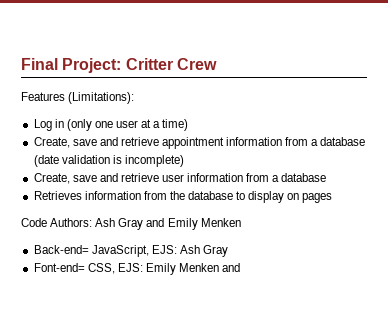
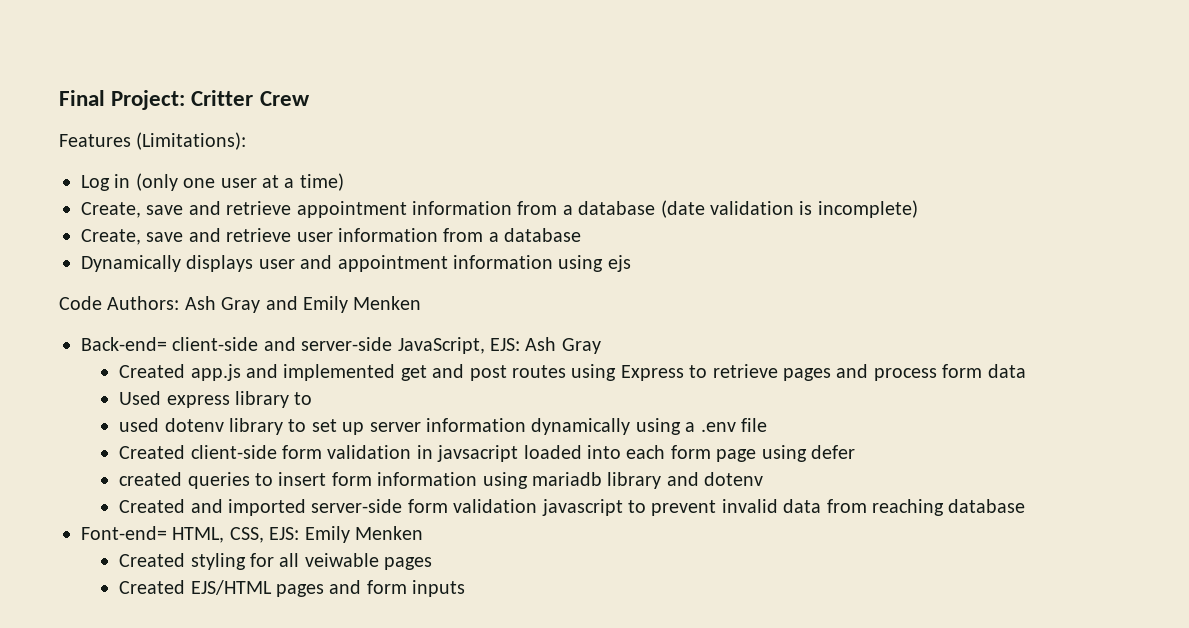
- Retrieves information from the database to display on pages
+ Dynamically displays user and appointment information using ejs
- Back-end= JavaScript, EJS: Ash Gray
+ Back-end= client-side and server-side JavaScript, EJS: Ash Gray
+ Created app.js and implemented get and post routes using Express to retrieve pages and process form data
+ Used express library to
+ used dotenv library to set up server information dynamically using a .env file
+ Created client-side form validation in javsacript loaded into each form page using defer
+ created queries to insert form information using mariadb library and dotenv
+ Created and imported server-side form validation javascript to prevent invalid data from reaching database
- Font-end= CSS, EJS: Emily Menken and
+ Font-end= HTML, CSS, EJS: Emily Menken
+ Created styling for all veiwable pages
+ Created EJS/HTML pages and form inputs

